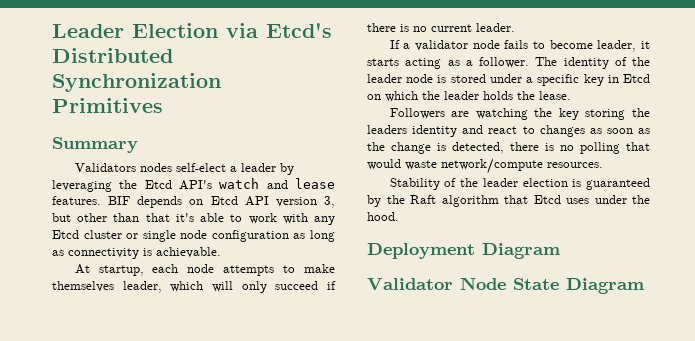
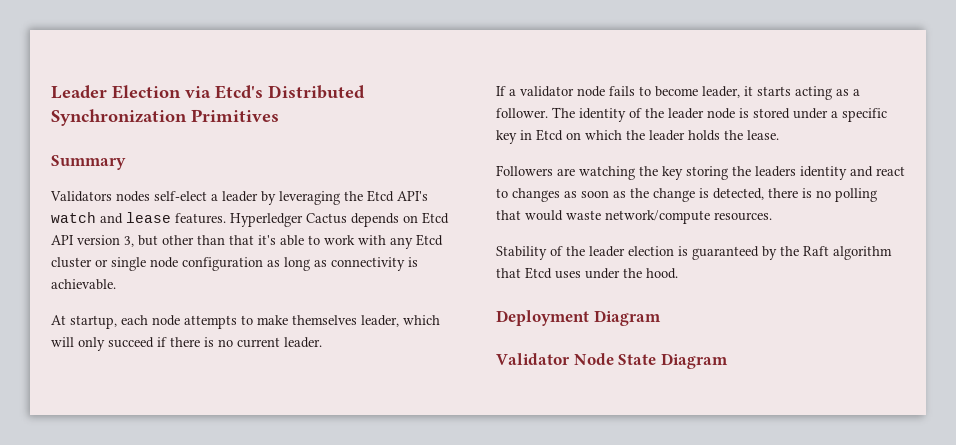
- BIF depends on Etcd API version 3, but other than that it's able to work with any Etcd cluster or single node configuration as long as connectivity is achievable.
+ Hyperledger Cactus depends on Etcd API version 3, but other than that it's able to work with any Etcd cluster or single node configuration as long as connectivity is achievable.

